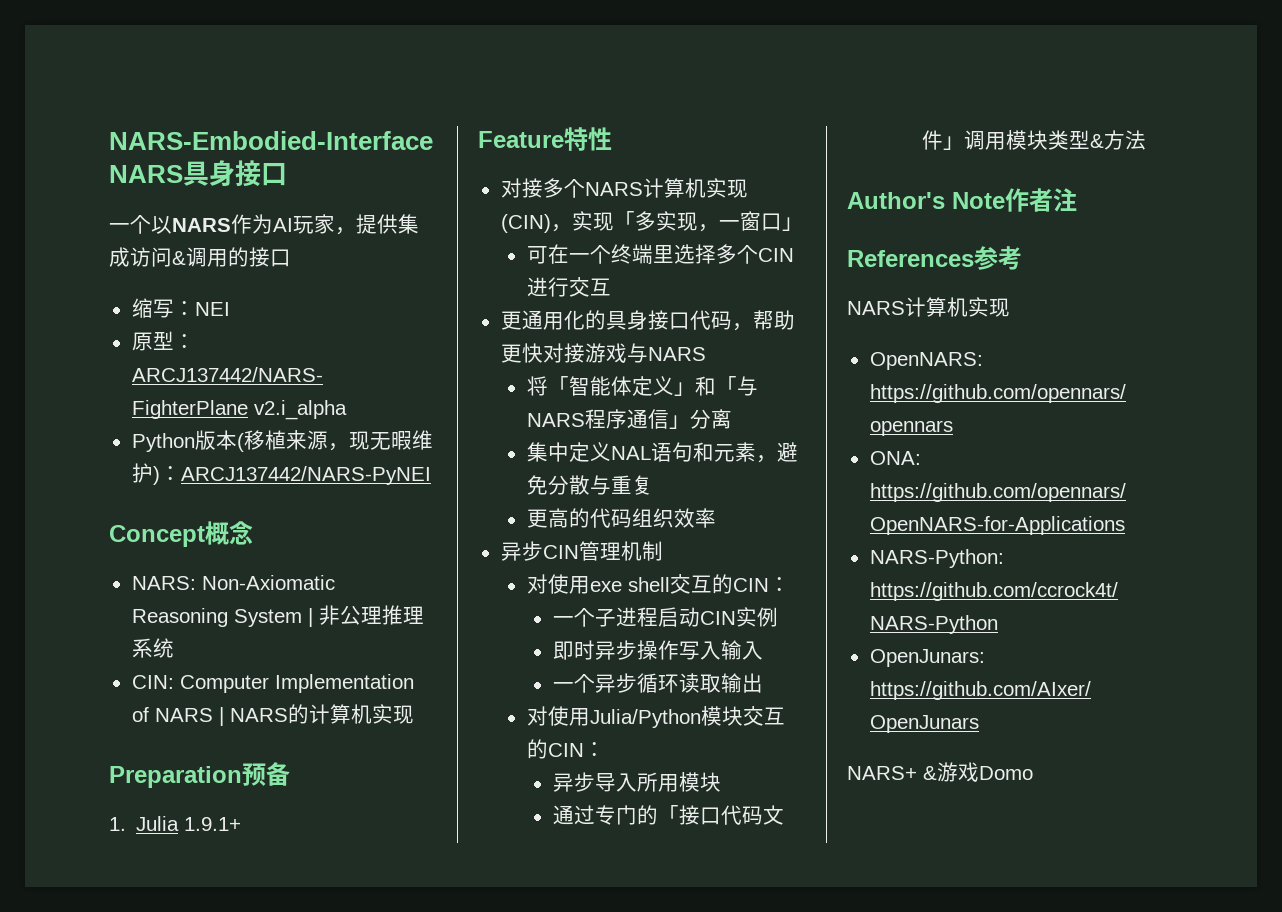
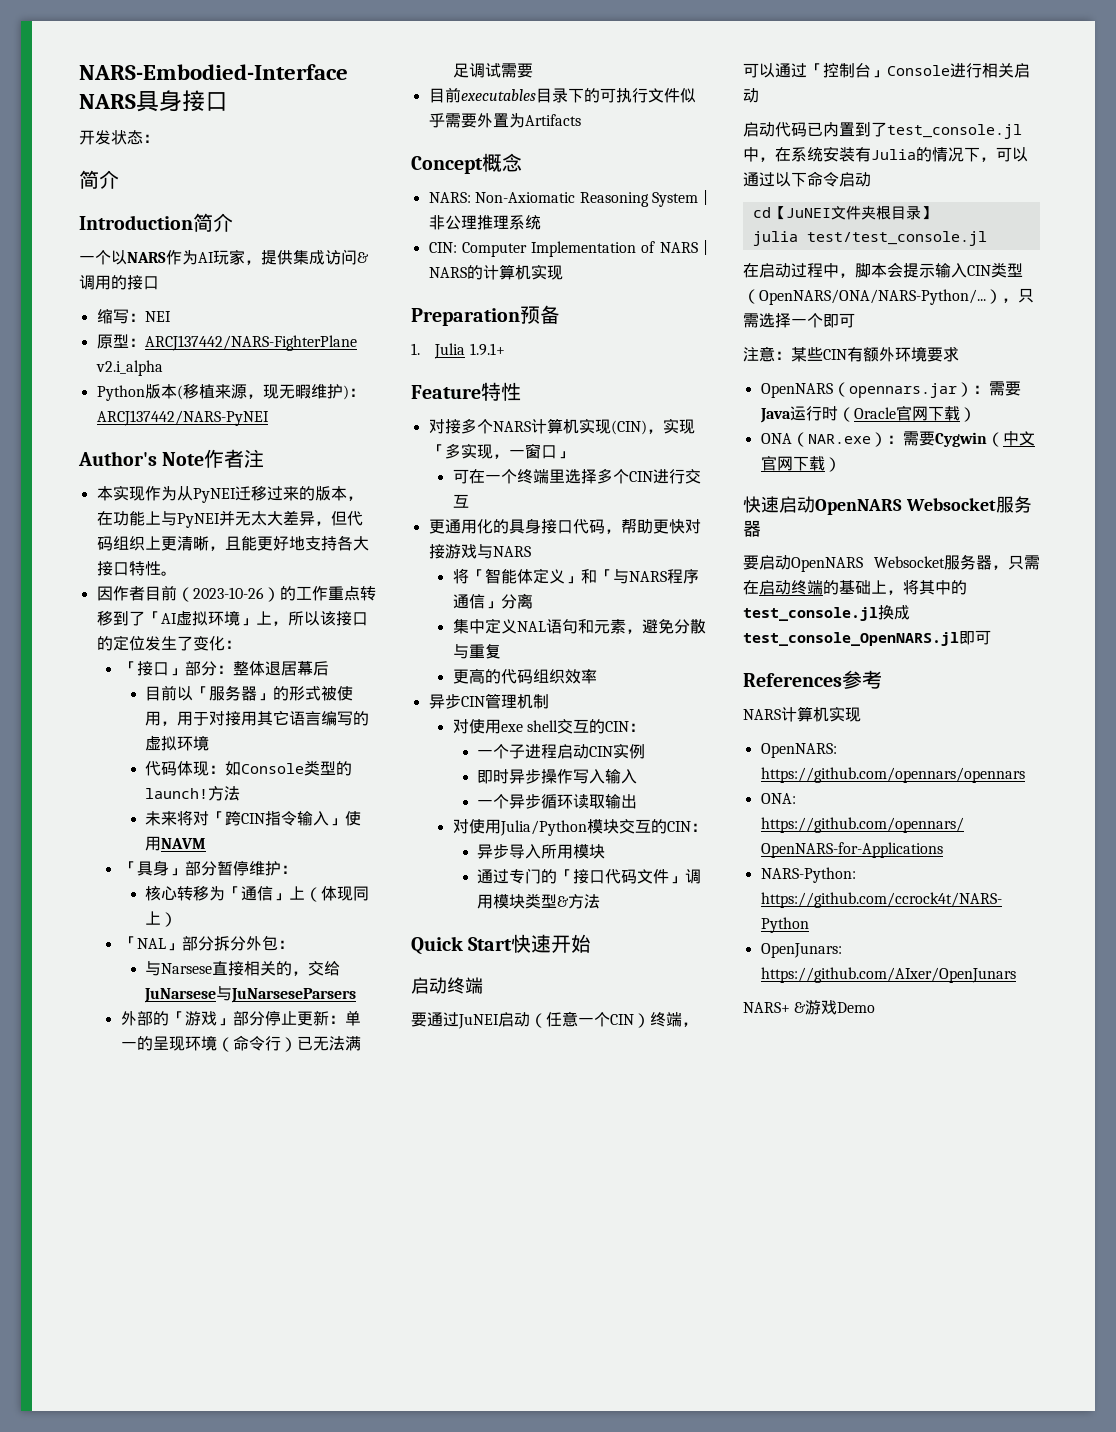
+ 开发状态：
+ 简介
+ Introduction简介
+ Author's Note作者注
+ 本实现作为从PyNEI迁移过来的版本，在功能上与PyNEI并无太大差异，但代码组织上更清晰，且能更好地支持各大接口特性。
+ 因作者目前（2023-10-26）的工作重点转移到了「AI虚拟环境」上，所以该接口的定位发生了变化：
+ 「接口」部分：整体退居幕后
+ 目前以「服务器」的形式被使用，用于对接用其它语言编写的虚拟环境
+ 代码体现：如Console类型的launch!方法
+ 未来将对「跨CIN指令输入」使用NAVM
+ 「具身」部分暂停维护：
+ 核心转移为「通信」上（体现同上）
+ 「NAL」部分拆分外包：
+ 与Narsese直接相关的，交给JuNarsese与JuNarseseParsers
+ 外部的「游戏」部分停止更新：单一的呈现环境（命令行）已无法满足调试需要
+ 目前executables目录下的可执行文件似乎需要外置为Artifacts
- Author's Note作者注
+ Quick Start快速开始
+ 启动终端
+ 要通过JuNEI启动（任意一个CIN）终端，可以通过「控制台」Console进行相关启动
+ 启动代码已内置到了test_console.jl中，在系统安装有Julia的情况下，可以通过以下命令启动
+ cd【JuNEI文件夹根目录】
+ julia test/test_console.jl
+ 在启动过程中，脚本会提示输入CIN类型（OpenNARS/ONA/NARS-Python/...），只需选择一个即可
+ 注意：某些CIN有额外环境要求
+ OpenNARS（opennars.jar）：需要Java运行时（Oracle官网下载）
+ ONA（NAR.exe）：需要Cygwin（中文官网下载）
+ 快速启动OpenNARS Websocket服务器
+ 要启动OpenNARS Websocket服务器，只需在启动终端的基础上，将其中的test_console.jl换成test_console_OpenNARS.jl即可
- NARS+ &游戏Domo
+ NARS+ &游戏Demo

